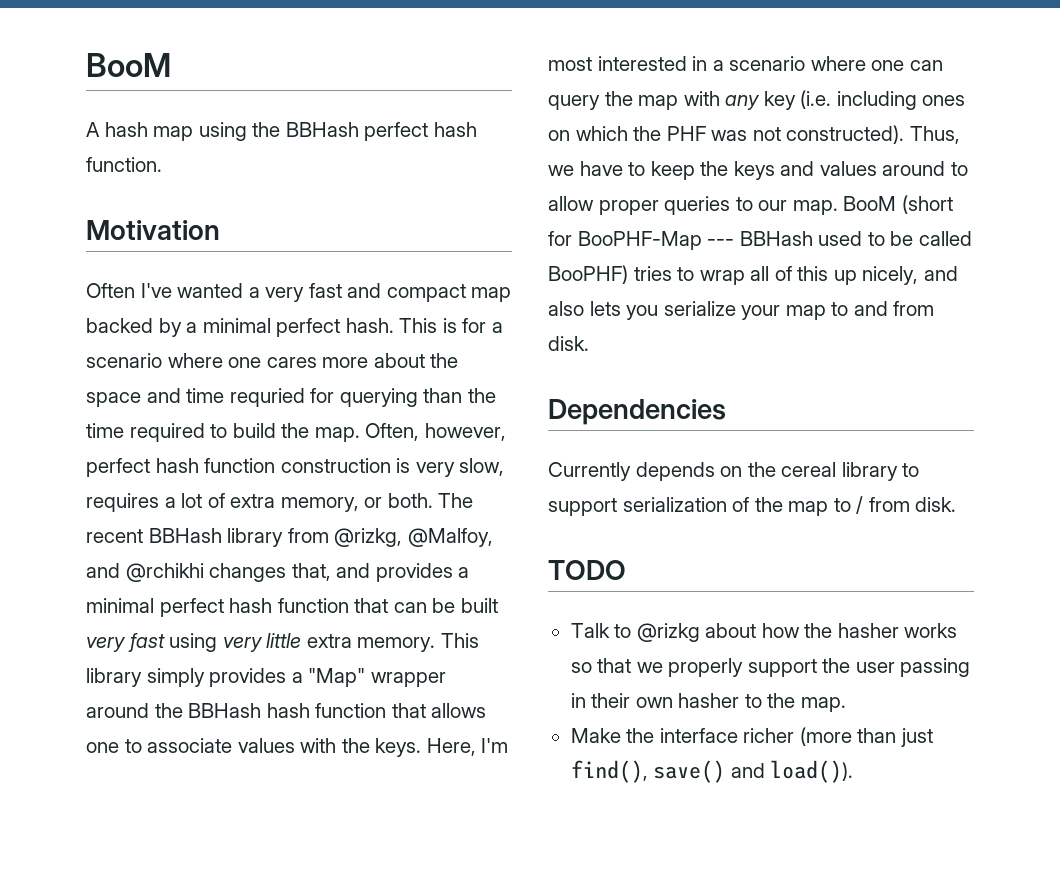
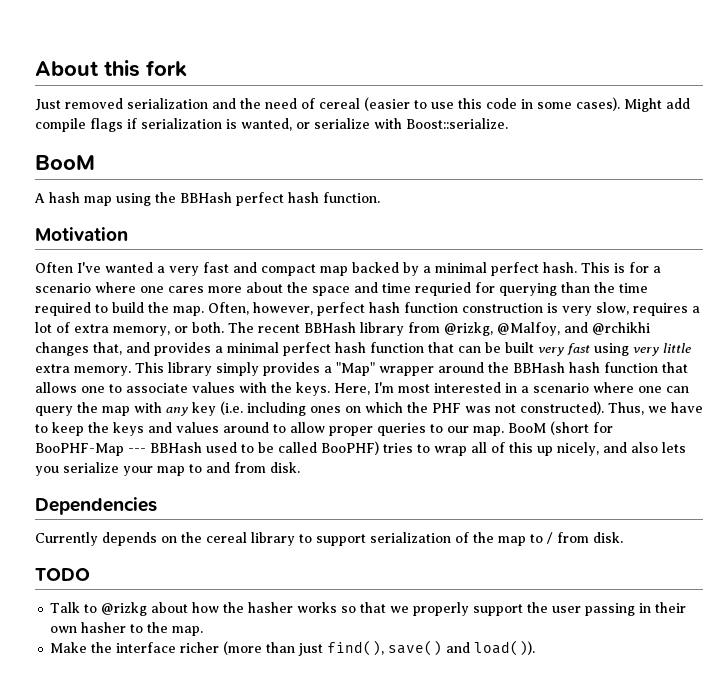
+ About this fork
+ Just removed serialization and the need of cereal (easier to use this code in some cases). Might add compile flags if serialization is wanted, or serialize with Boost::serialize.

